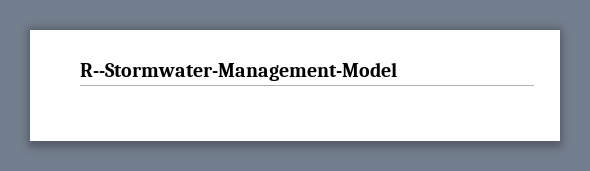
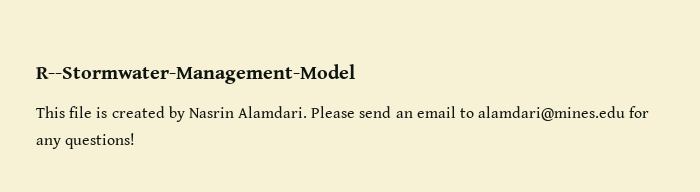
+ This file is created by Nasrin Alamdari. Please send an email to alamdari@mines.edu for any questions!

